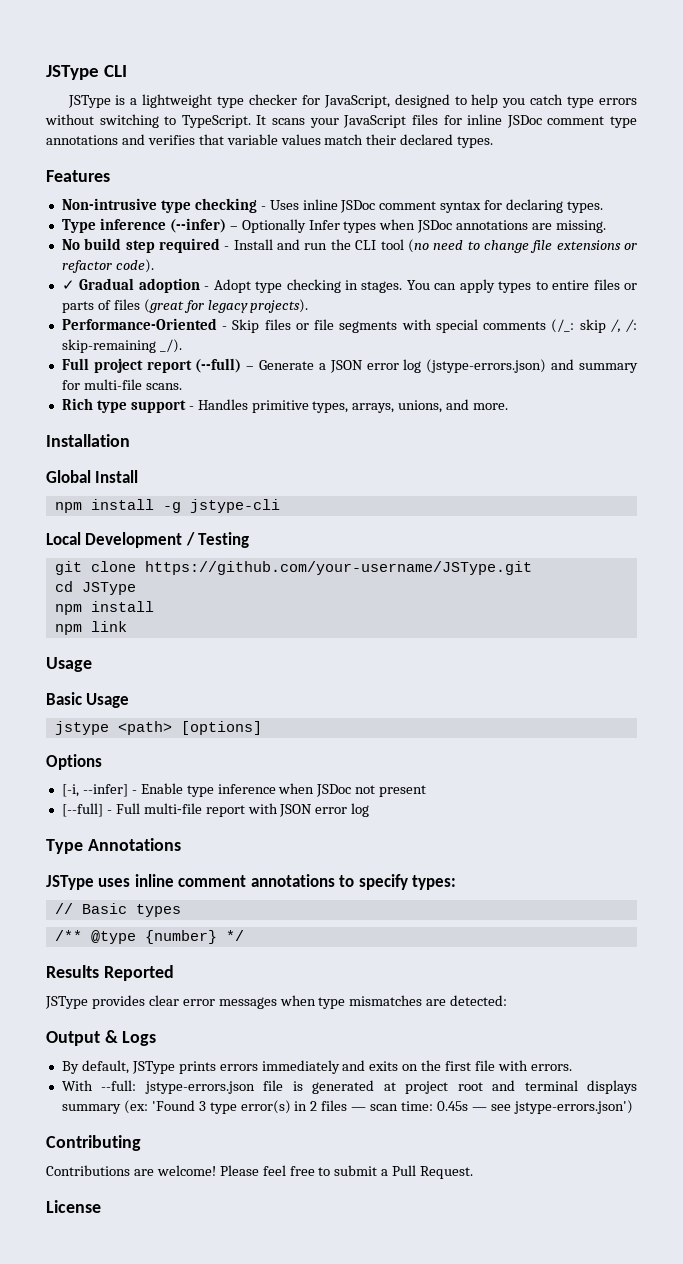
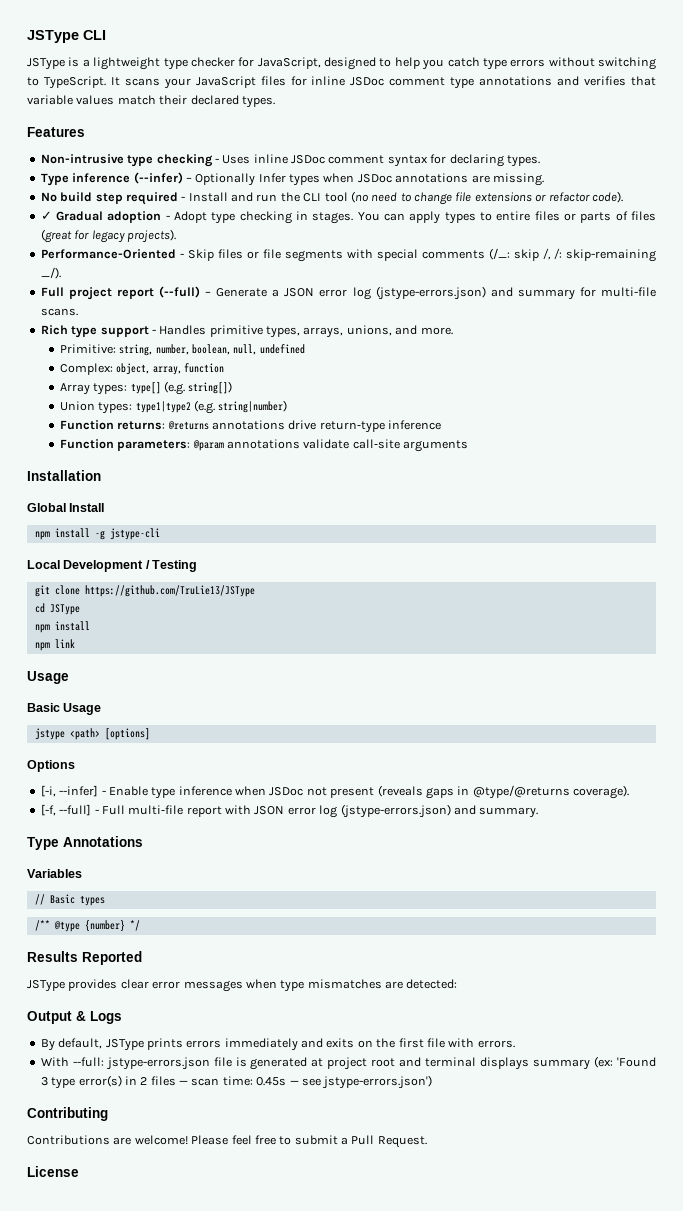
+ Primitive: string, number, boolean, null, undefined
+ Complex: object, array, function
+ Array types: type[] (e.g. string[])
+ Union types: type1|type2 (e.g. string|number)
+ Function returns: @returns annotations drive return‑type inference
+ Function parameters: @param annotations validate call‑site arguments
- git clone https://github.com/your-username/JSType.git
+ git clone https://github.com/TruLie13/JSType
- [-i, --infer] - Enable type inference when JSDoc not present
- [--full] - Full multi‑file report with JSON error log
+ [-i, --infer] - Enable type inference when JSDoc not present (reveals gaps in @type/@returns coverage).
+ [-f, --full] - Full multi‑file report with JSON error log (jstype-errors.json) and summary.
- JSType uses inline comment annotations to specify types:
+ Variables

